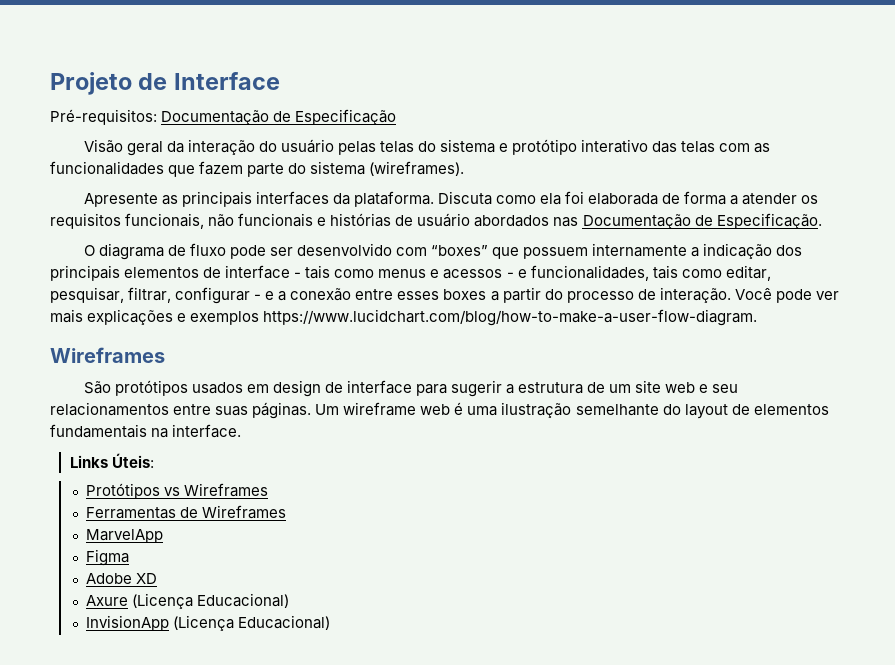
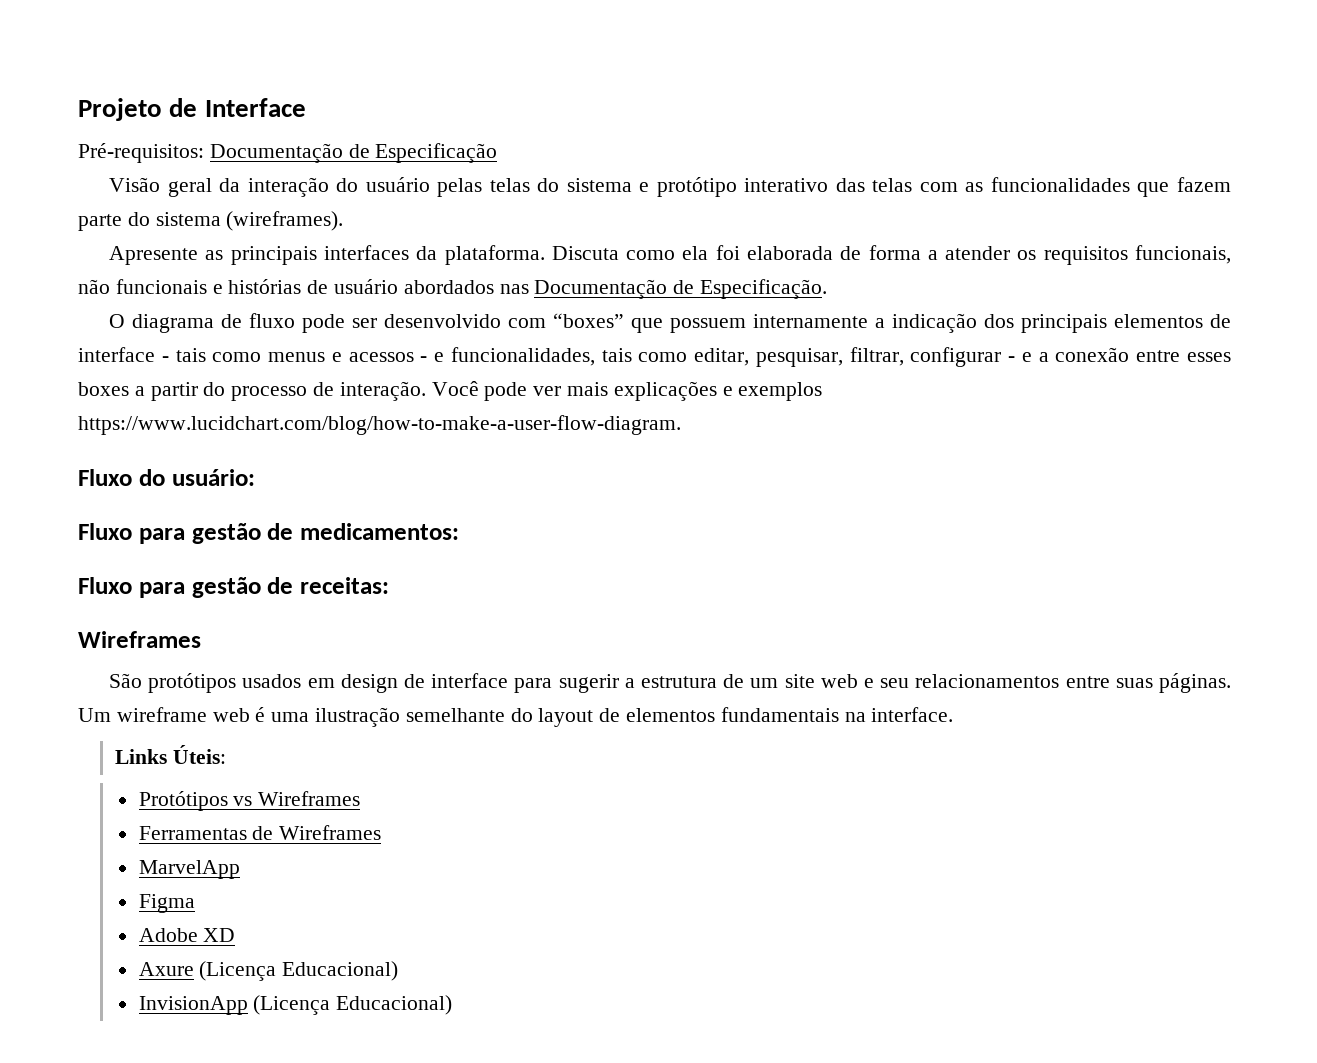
+ Fluxo do usuário:
+ Fluxo para gestão de medicamentos:
+ Fluxo para gestão de receitas:

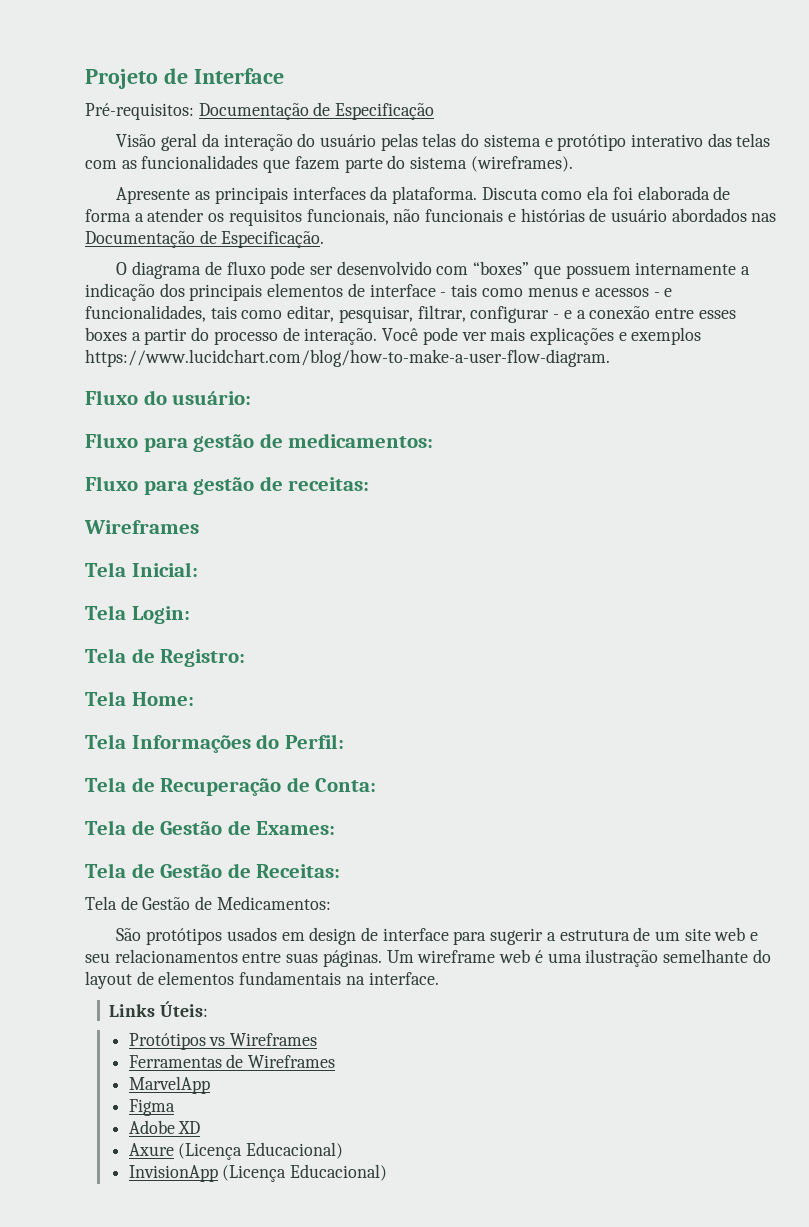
+ Tela Inicial:
+ Tela Login:
+ Tela de Registro:
+ Tela Home:
+ Tela Informações do Perfil:
+ Tela de Recuperação de Conta:
+ Tela de Gestão de Exames:
+ Tela de Gestão de Receitas:
+ Tela de Gestão de Medicamentos:

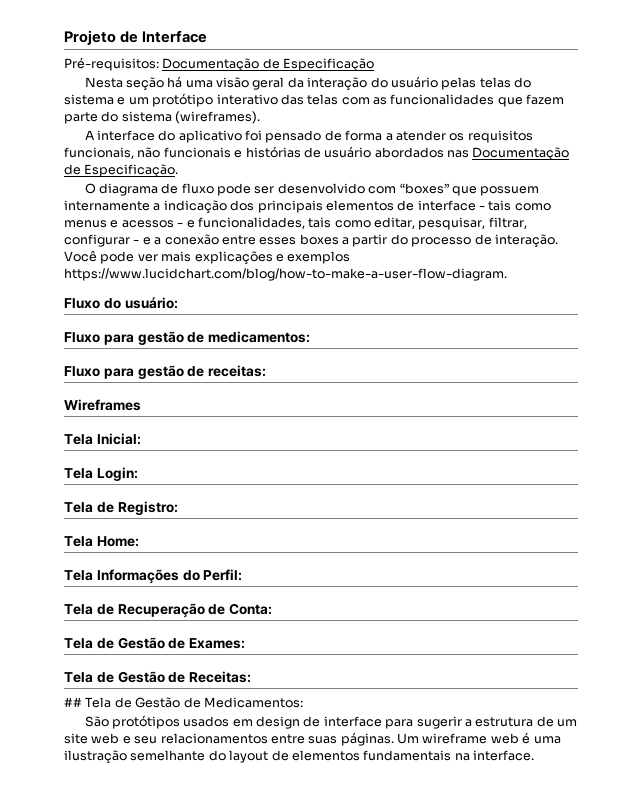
- Visão geral da interação do usuário pelas telas do sistema e protótipo interativo das telas com as funcionalidades que fazem parte do sistema (wireframes).
+ Nesta seção há uma visão geral da interação do usuário pelas telas do sistema e um protótipo interativo das telas com as funcionalidades que fazem parte do sistema (wireframes).
- Apresente as principais interfaces da plataforma. Discuta como ela foi elaborada de forma a atender os requisitos funcionais, não funcionais e histórias de usuário abordados nas Documentação de Especificação.
+ A interface do aplicativo foi pensado de forma a atender os requisitos funcionais, não funcionais e histórias de usuário abordados nas Documentação de Especificação.
- Tela de Gestão de Medicamentos:
+ ## Tela de Gestão de Medicamentos:
- Links Úteis:
- Protótipos vs Wireframes
- Ferramentas de Wireframes
- MarvelApp
- Figma
- Adobe XD
- Axure (Licença Educacional)
- InvisionApp (Licença Educacional)

